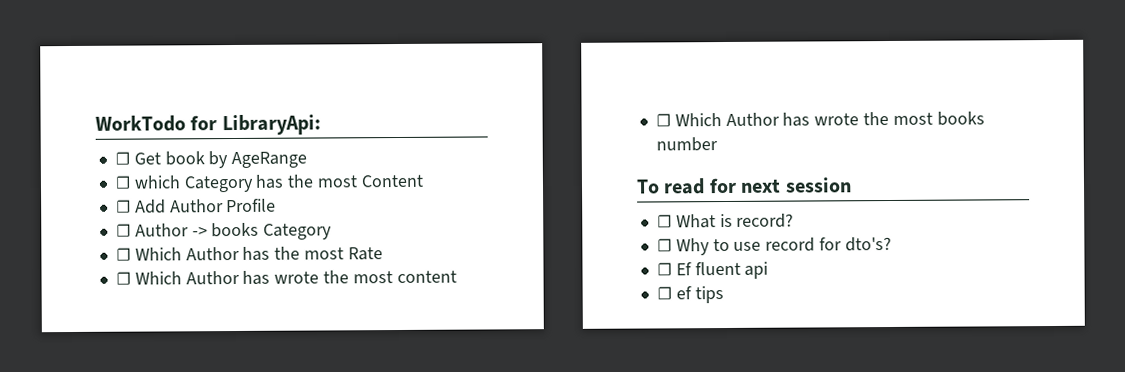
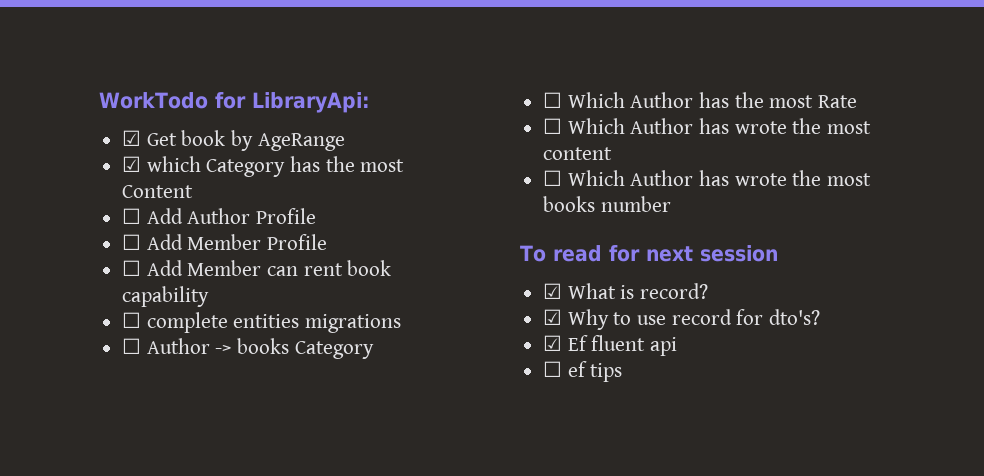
- ☐ Get book by AgeRange
+ ☑ Get book by AgeRange
- ☐ which Category has the most Content
+ ☑ which Category has the most Content
+ ☐ Add Member Profile
+ ☐ Add Member can rent book capability
+ ☐ complete entities migrations
- ☐ What is record?
+ ☑ What is record?
- ☐ Why to use record for dto's?
+ ☑ Why to use record for dto's?
- ☐ Ef fluent api
+ ☑ Ef fluent api

